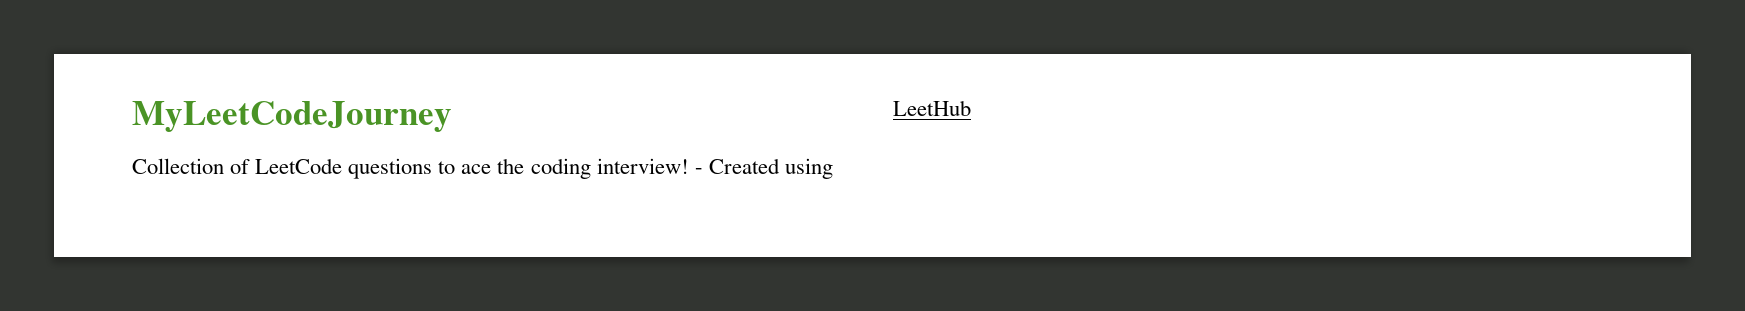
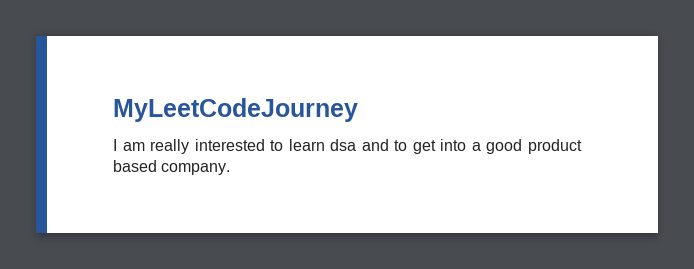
- Collection of LeetCode questions to ace the coding interview! - Created using LeetHub
+ I am really interested to learn dsa and to get into a good product based company.

